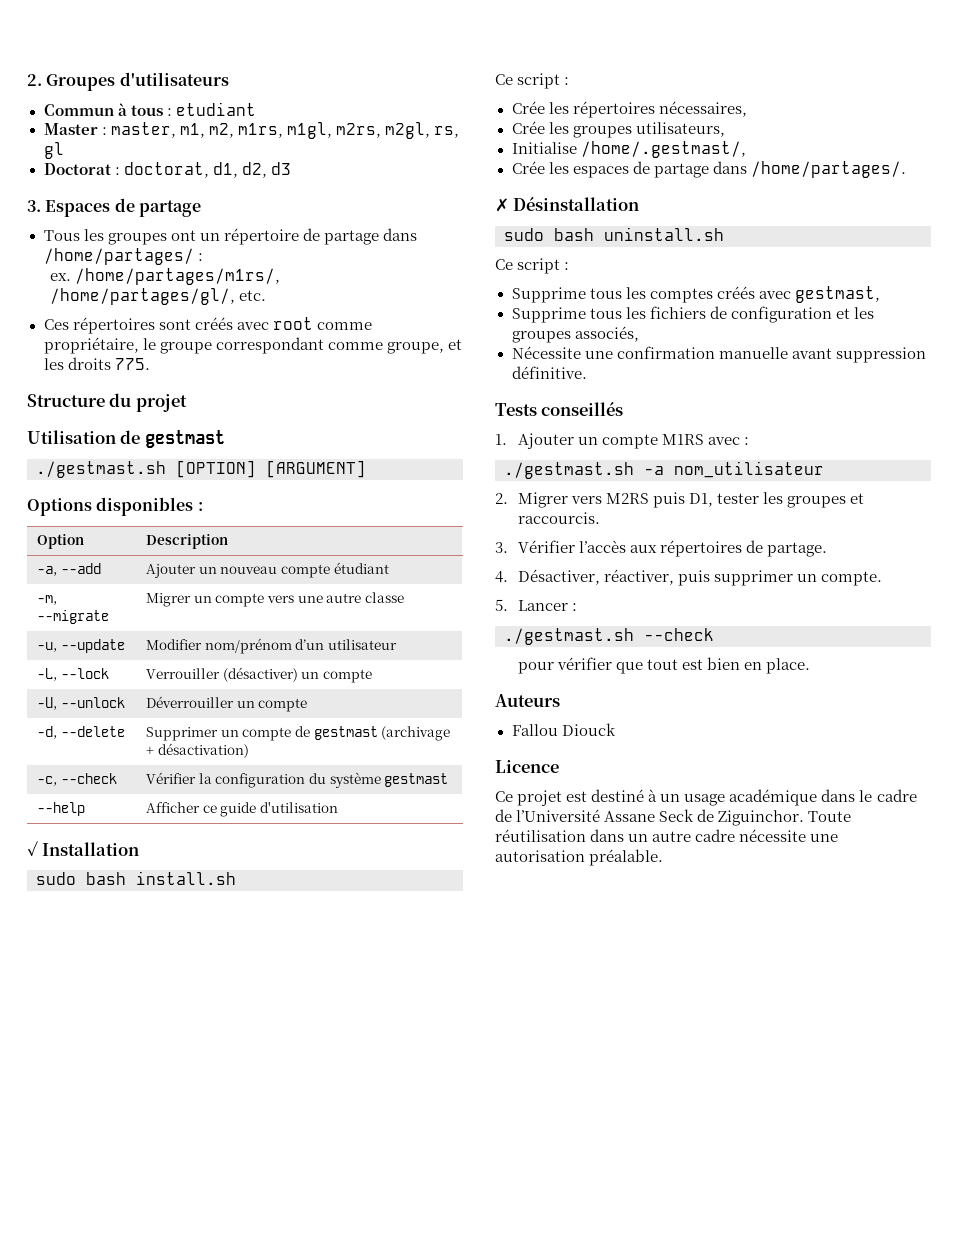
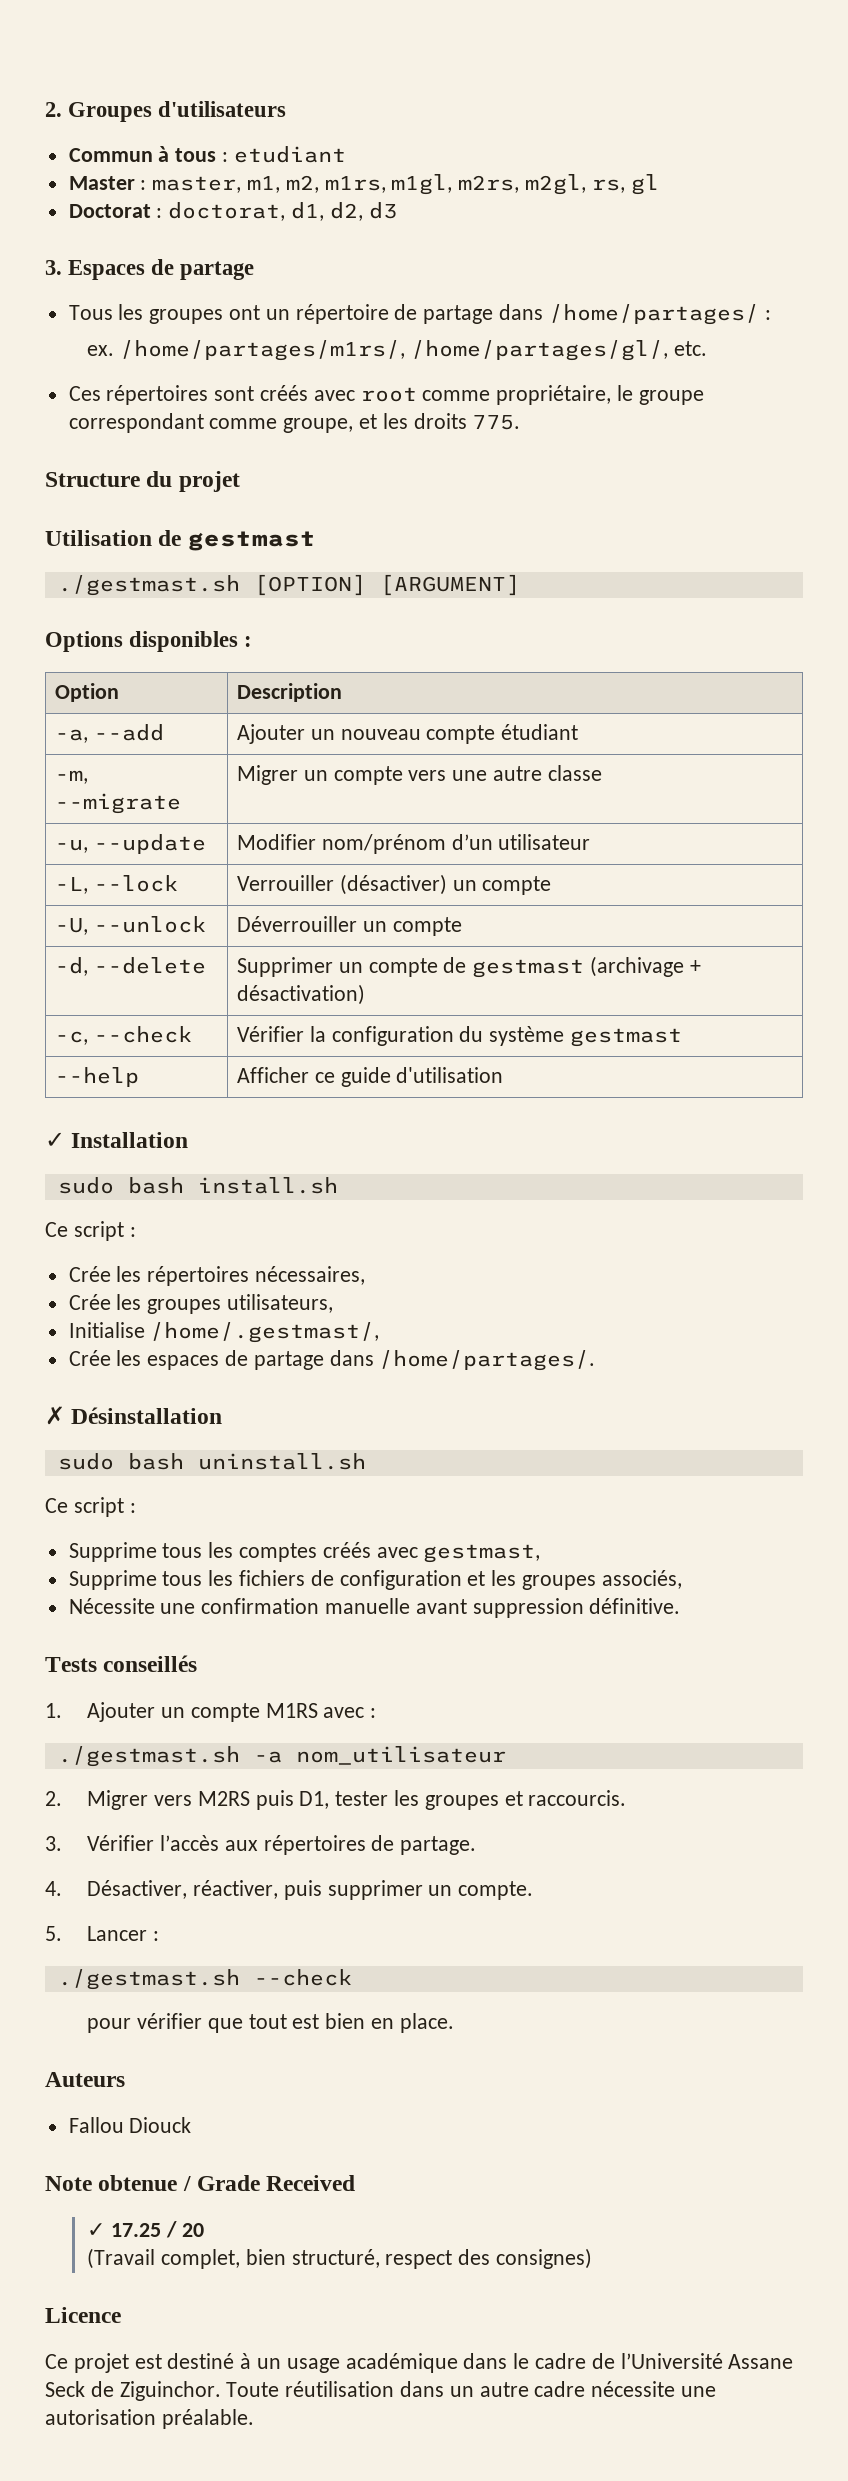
+ Note obtenue / Grade Received
+ ✓ 17.25 / 20
+ (Travail complet, bien structuré, respect des consignes)

